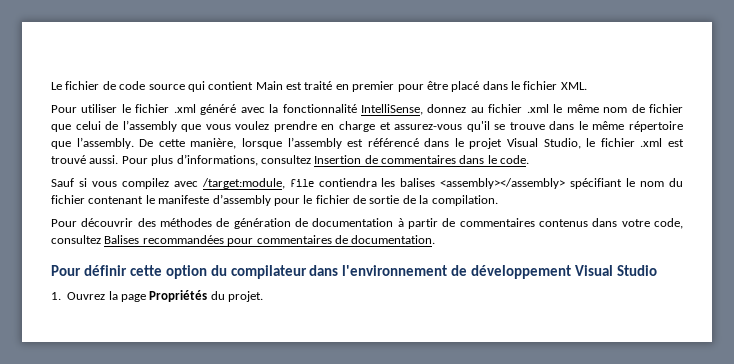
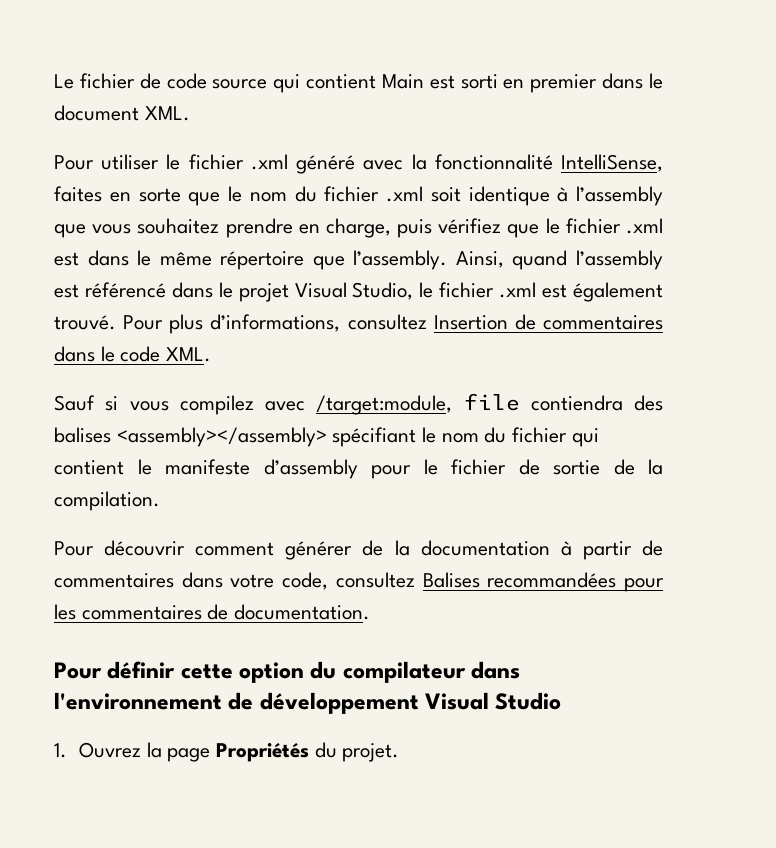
- Le fichier de code source qui contient Main est traité en premier pour être placé dans le fichier XML.
+ Le fichier de code source qui contient Main est sorti en premier dans le document XML.
- Pour utiliser le fichier .xml généré avec la fonctionnalité IntelliSense, donnez au fichier .xml le même nom de fichier que celui de l’assembly que vous voulez prendre en charge et assurez-vous qu'il se trouve dans le même répertoire que l’assembly.
+ Pour utiliser le fichier .xml généré avec la fonctionnalité IntelliSense, faites en sorte que le nom du fichier .xml soit identique à l’assembly que vous souhaitez prendre en charge, puis vérifiez que le fichier .xml est dans le même répertoire que l’assembly.
- De cette manière, lorsque l’assembly est référencé dans le projet Visual Studio, le fichier .xml est trouvé aussi.
+ Ainsi, quand l’assembly est référencé dans le projet Visual Studio, le fichier .xml est également trouvé.
- Pour plus d’informations, consultez Insertion de commentaires dans le code.
+ Pour plus d’informations, consultez Insertion de commentaires dans le code XML.
- Sauf si vous compilez avec /target:module, file contiendra les balises <assembly></assembly> spécifiant le nom du fichier contenant le manifeste d’assembly pour le fichier de sortie de la compilation.
+ Sauf si vous compilez avec /target:module, file contiendra des balises <assembly></assembly> spécifiant le nom du fichier qui contient le manifeste d’assembly pour le fichier de sortie de la compilation.
- Pour découvrir des méthodes de génération de documentation à partir de commentaires contenus dans votre code, consultez Balises recommandées pour commentaires de documentation.
+ Pour découvrir comment générer de la documentation à partir de commentaires dans votre code, consultez Balises recommandées pour les commentaires de documentation.

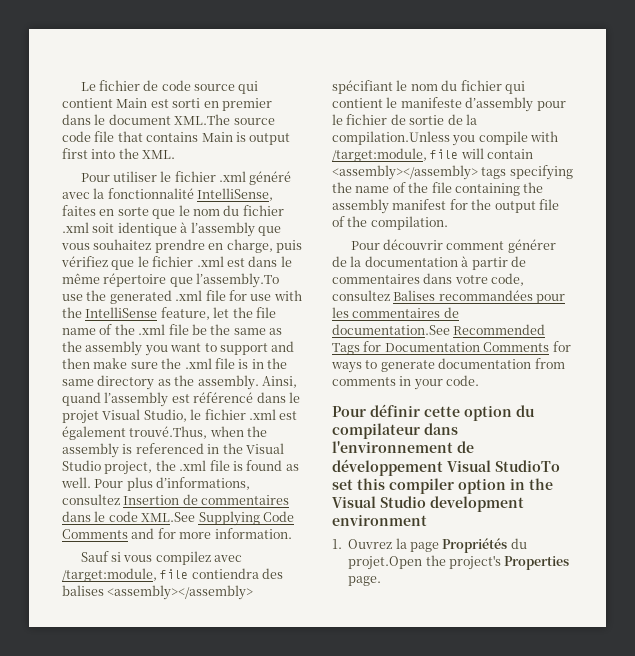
- Le fichier de code source qui contient Main est sorti en premier dans le document XML.
+ Le fichier de code source qui contient Main est sorti en premier dans le document XML.The source code file that contains Main is output first into the XML.
- Pour utiliser le fichier .xml généré avec la fonctionnalité IntelliSense, faites en sorte que le nom du fichier .xml soit identique à l’assembly que vous souhaitez prendre en charge, puis vérifiez que le fichier .xml est dans le même répertoire que l’assembly.
+ Pour utiliser le fichier .xml généré avec la fonctionnalité IntelliSense, faites en sorte que le nom du fichier .xml soit identique à l’assembly que vous souhaitez prendre en charge, puis vérifiez que le fichier .xml est dans le même répertoire que l’assembly.To use the generated .xml file for use with the IntelliSense feature, let the file name of the .xml file be the same as the assembly you want to support and then make sure the .xml file is in the same directory as the assembly.
- Ainsi, quand l’assembly est référencé dans le projet Visual Studio, le fichier .xml est également trouvé.
+ Ainsi, quand l’assembly est référencé dans le projet Visual Studio, le fichier .xml est également trouvé.Thus, when the assembly is referenced in the Visual Studio project, the .xml file is found as well.
- Pour plus d’informations, consultez Insertion de commentaires dans le code XML.
+ Pour plus d’informations, consultez Insertion de commentaires dans le code XML.See Supplying Code Comments and for more information.
- Sauf si vous compilez avec /target:module, file contiendra des balises <assembly></assembly> spécifiant le nom du fichier qui contient le manifeste d’assembly pour le fichier de sortie de la compilation.
+ Sauf si vous compilez avec /target:module, file contiendra des balises <assembly></assembly> spécifiant le nom du fichier qui contient le manifeste d’assembly pour le fichier de sortie de la compilation.Unless you compile with /target:module, file will contain <assembly></assembly> tags specifying the name of the file containing the assembly manifest for the output file of the compilation.
- Pour découvrir comment générer de la documentation à partir de commentaires dans votre code, consultez Balises recommandées pour les commentaires de documentation.
+ Pour découvrir comment générer de la documentation à partir de commentaires dans votre code, consultez Balises recommandées pour les commentaires de documentation.See Recommended Tags for Documentation Comments for ways to generate documentation from comments in your code.
- Pour définir cette option du compilateur dans l'environnement de développement Visual Studio
+ Pour définir cette option du compilateur dans l'environnement de développement Visual StudioTo set this compiler option in the Visual Studio development environment
- 1. Ouvrez la page Propriétés du projet.
+ 1. Ouvrez la page Propriétés du projet.Open the project's Properties page.

